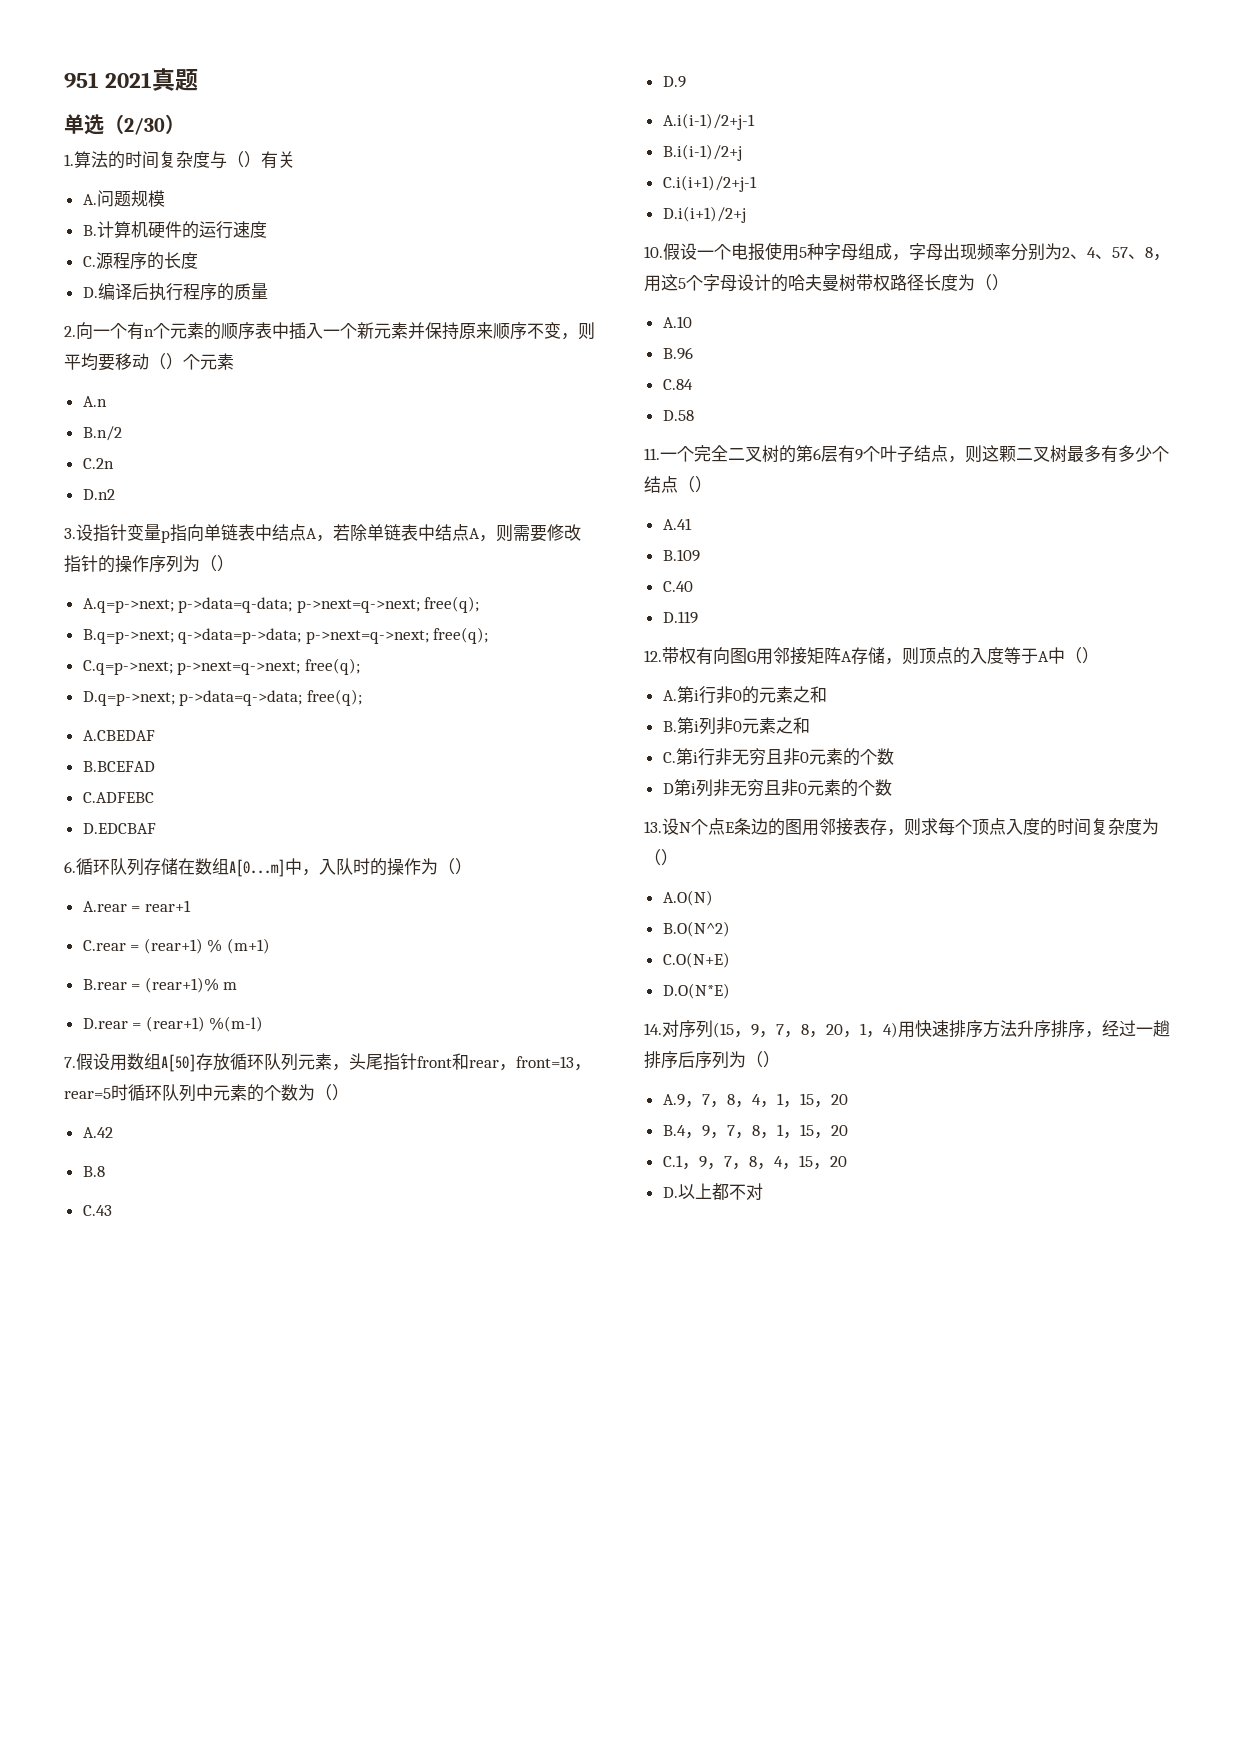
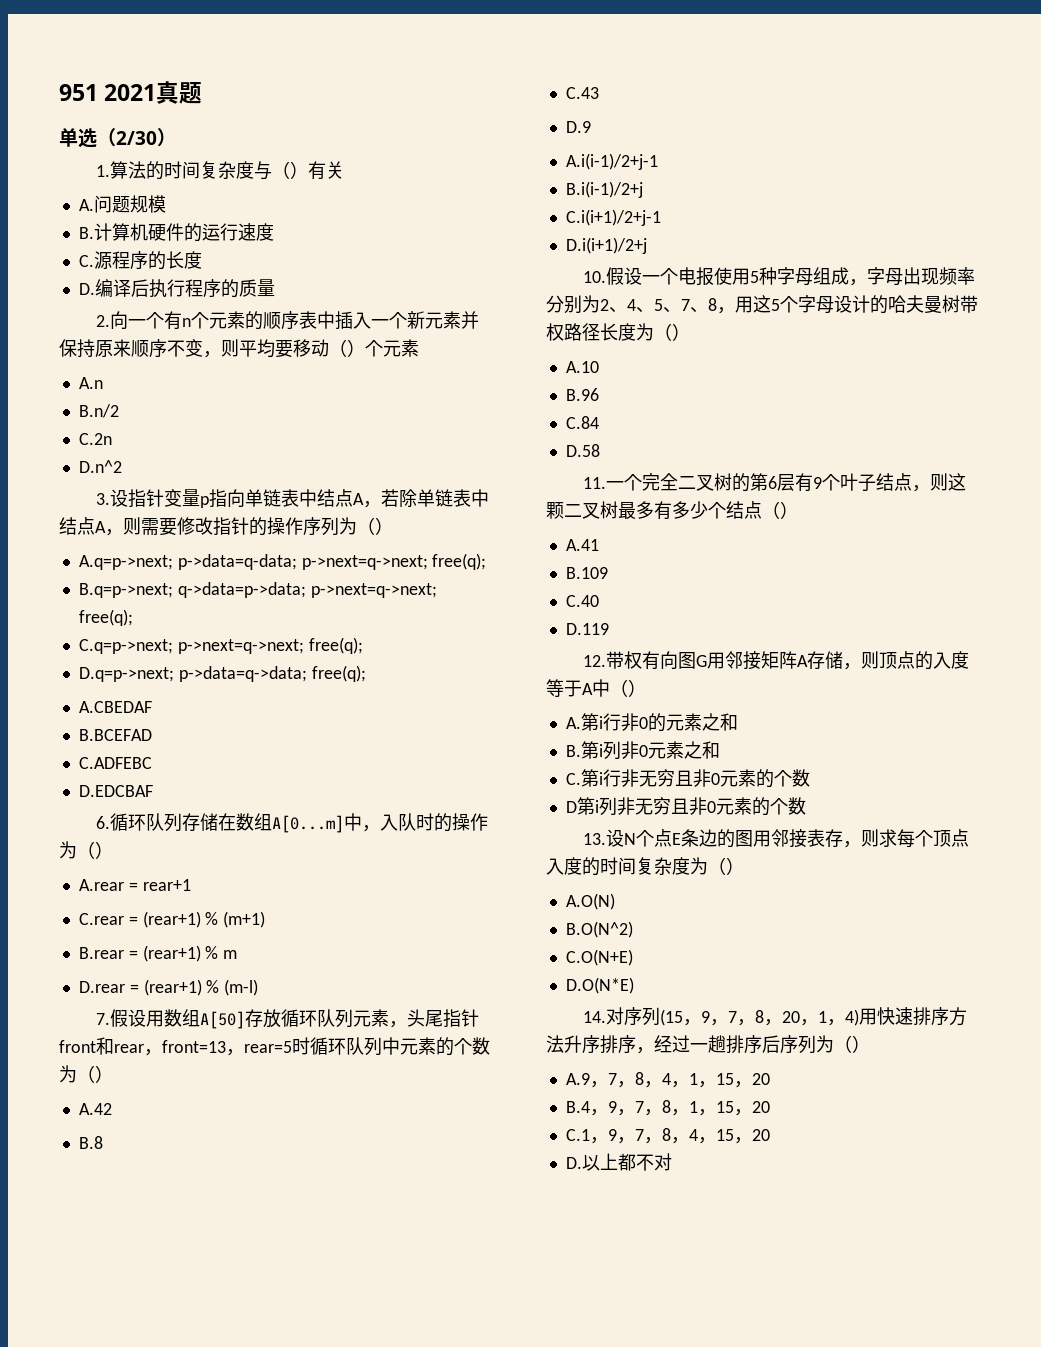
- D.n2
+ D.n^2
- B.rear = (rear+1)% m
+ B.rear = (rear+1) % m
- D.rear = (rear+1) %(m-l)
+ D.rear = (rear+1) % (m-l)
- 10.假设一个电报使用5种字母组成，字母出现频率分别为2、4、57、8，用这5个字母设计的哈夫曼树带权路径长度为（）
+ 10.假设一个电报使用5种字母组成，字母出现频率分别为2、4、5、7、8，用这5个字母设计的哈夫曼树带权路径长度为（）

